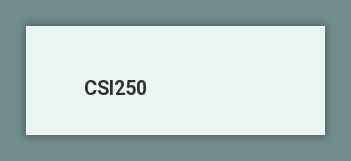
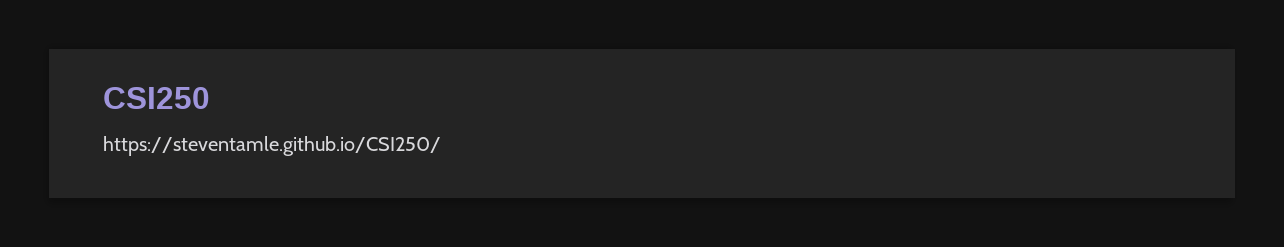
+ https://steventamle.github.io/CSI250/

